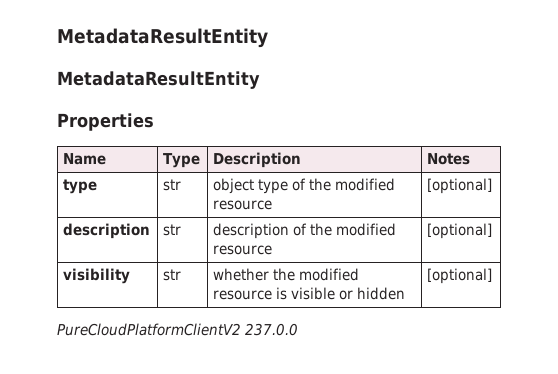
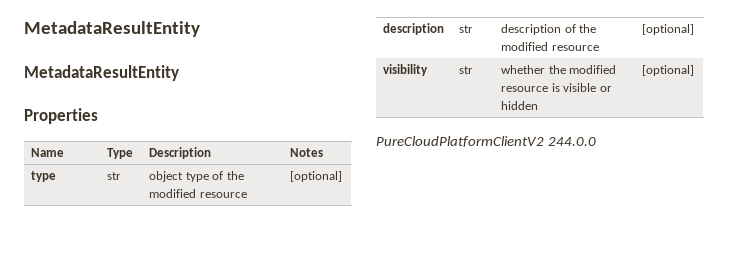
- PureCloudPlatformClientV2 237.0.0
+ PureCloudPlatformClientV2 244.0.0

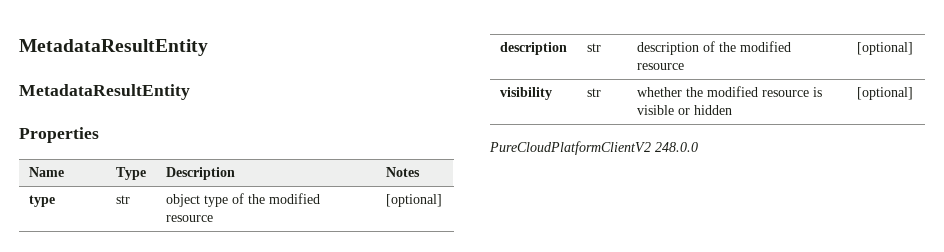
- PureCloudPlatformClientV2 244.0.0
+ PureCloudPlatformClientV2 248.0.0

